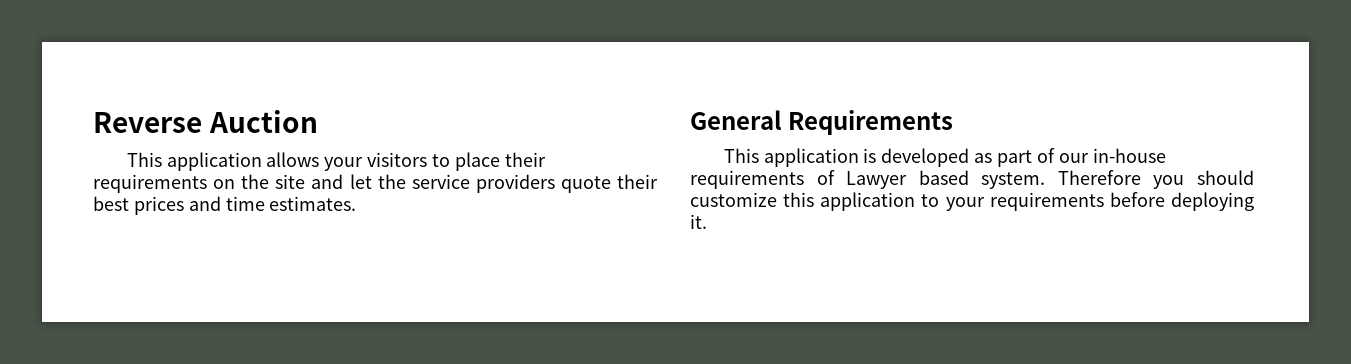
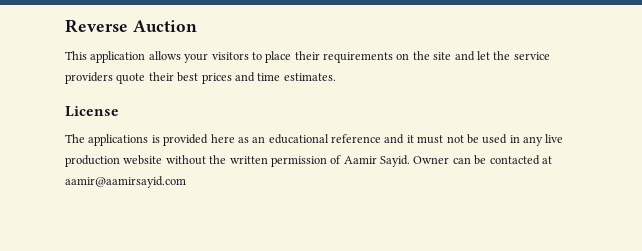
- General Requirements
- This application is developed as part of our in-house requirements of Lawyer based system. Therefore you should customize this application to your requirements before deploying it.
+ License
+ The applications is provided here as an educational reference and it must not be used in any live production website without the written permission of Aamir Sayid. Owner can be contacted at aamir@aamirsayid.com

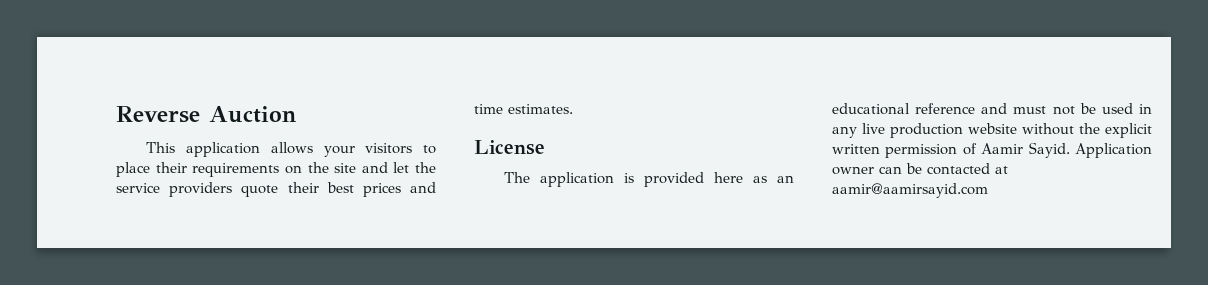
- The applications is provided here as an educational reference and it must not be used in any live production website without the written permission of Aamir Sayid.
+ The application is provided here as an educational reference and must not be used in any live production website without the explicit written permission of Aamir Sayid.
- Owner can be contacted at aamir@aamirsayid.com
+ Application owner can be contacted at aamir@aamirsayid.com

